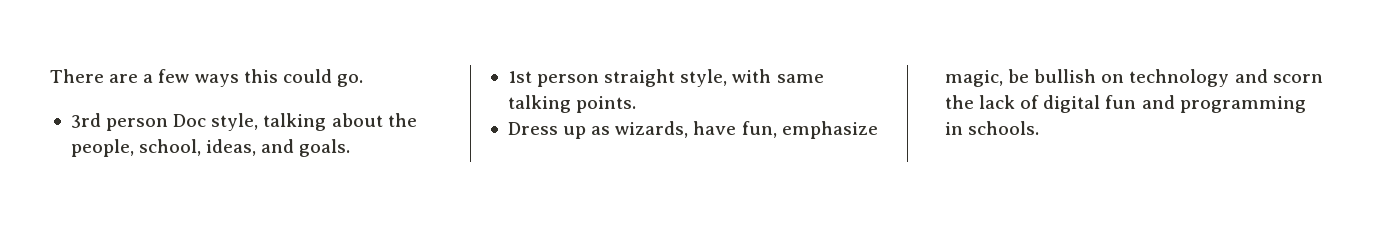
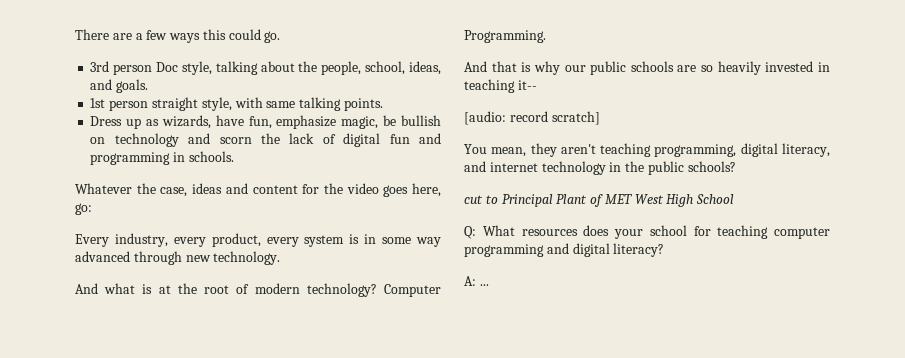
+ Whatever the case, ideas and content for the video goes here, go:
+ Every industry, every product, every system is in some way advanced through new technology.
+ And what is at the root of modern technology? Computer Programming.
+ And that is why our public schools are so heavily invested in teaching it--
+ [audio: record scratch]
+ You mean, they aren't teaching programming, digital literacy, and internet technology in the public schools?
+ cut to Principal Plant of MET West High School
+ Q: What resources does your school for teaching computer programming and digital literacy?
+ A: ...

